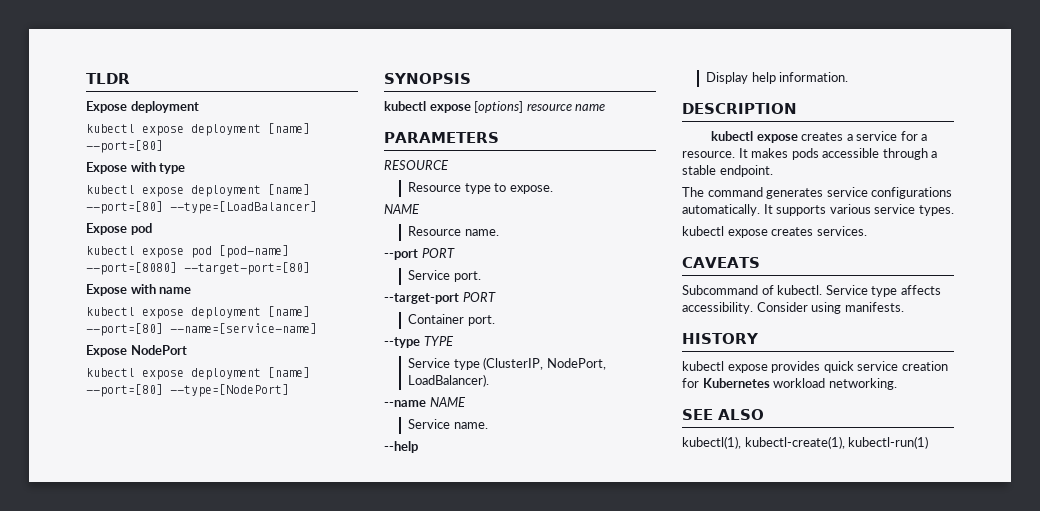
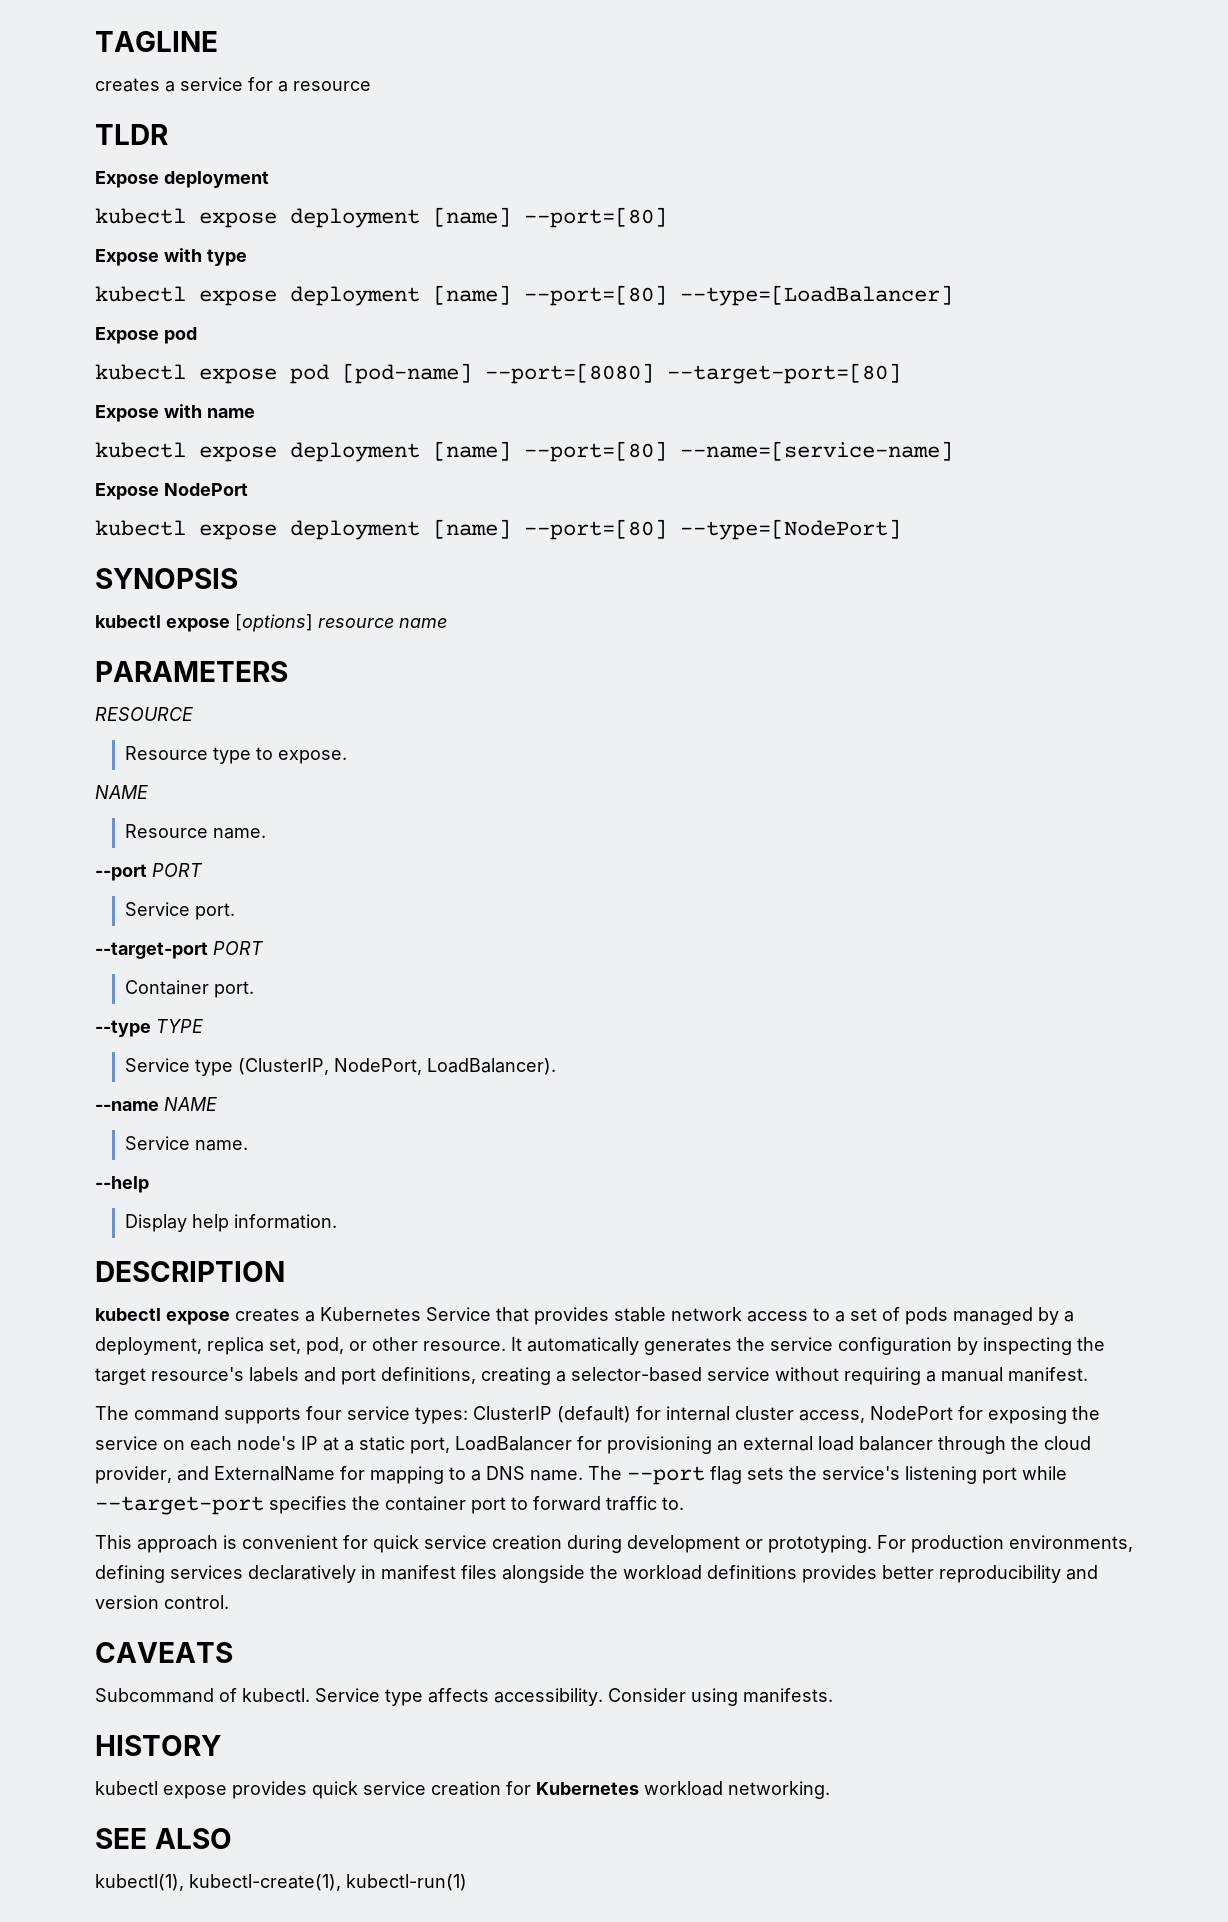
+ TAGLINE
+ creates a service for a resource
- kubectl expose creates a service for a resource. It makes pods accessible through a stable endpoint.
- The command generates service configurations automatically. It supports various service types.
- kubectl expose creates services.
+ kubectl expose creates a Kubernetes Service that provides stable network access to a set of pods managed by a deployment, replica set, pod, or other resource. It automatically generates the service configuration by inspecting the target resource's labels and port definitions, creating a selector-based service without requiring a manual manifest.
+ The command supports four service types: ClusterIP (default) for internal cluster access, NodePort for exposing the service on each node's IP at a static port, LoadBalancer for provisioning an external load balancer through the cloud provider, and ExternalName for mapping to a DNS name. The --port flag sets the service's listening port while --target-port specifies the container port to forward traffic to.
+ This approach is convenient for quick service creation during development or prototyping. For production environments, defining services declaratively in manifest files alongside the workload definitions provides better reproducibility and version control.

